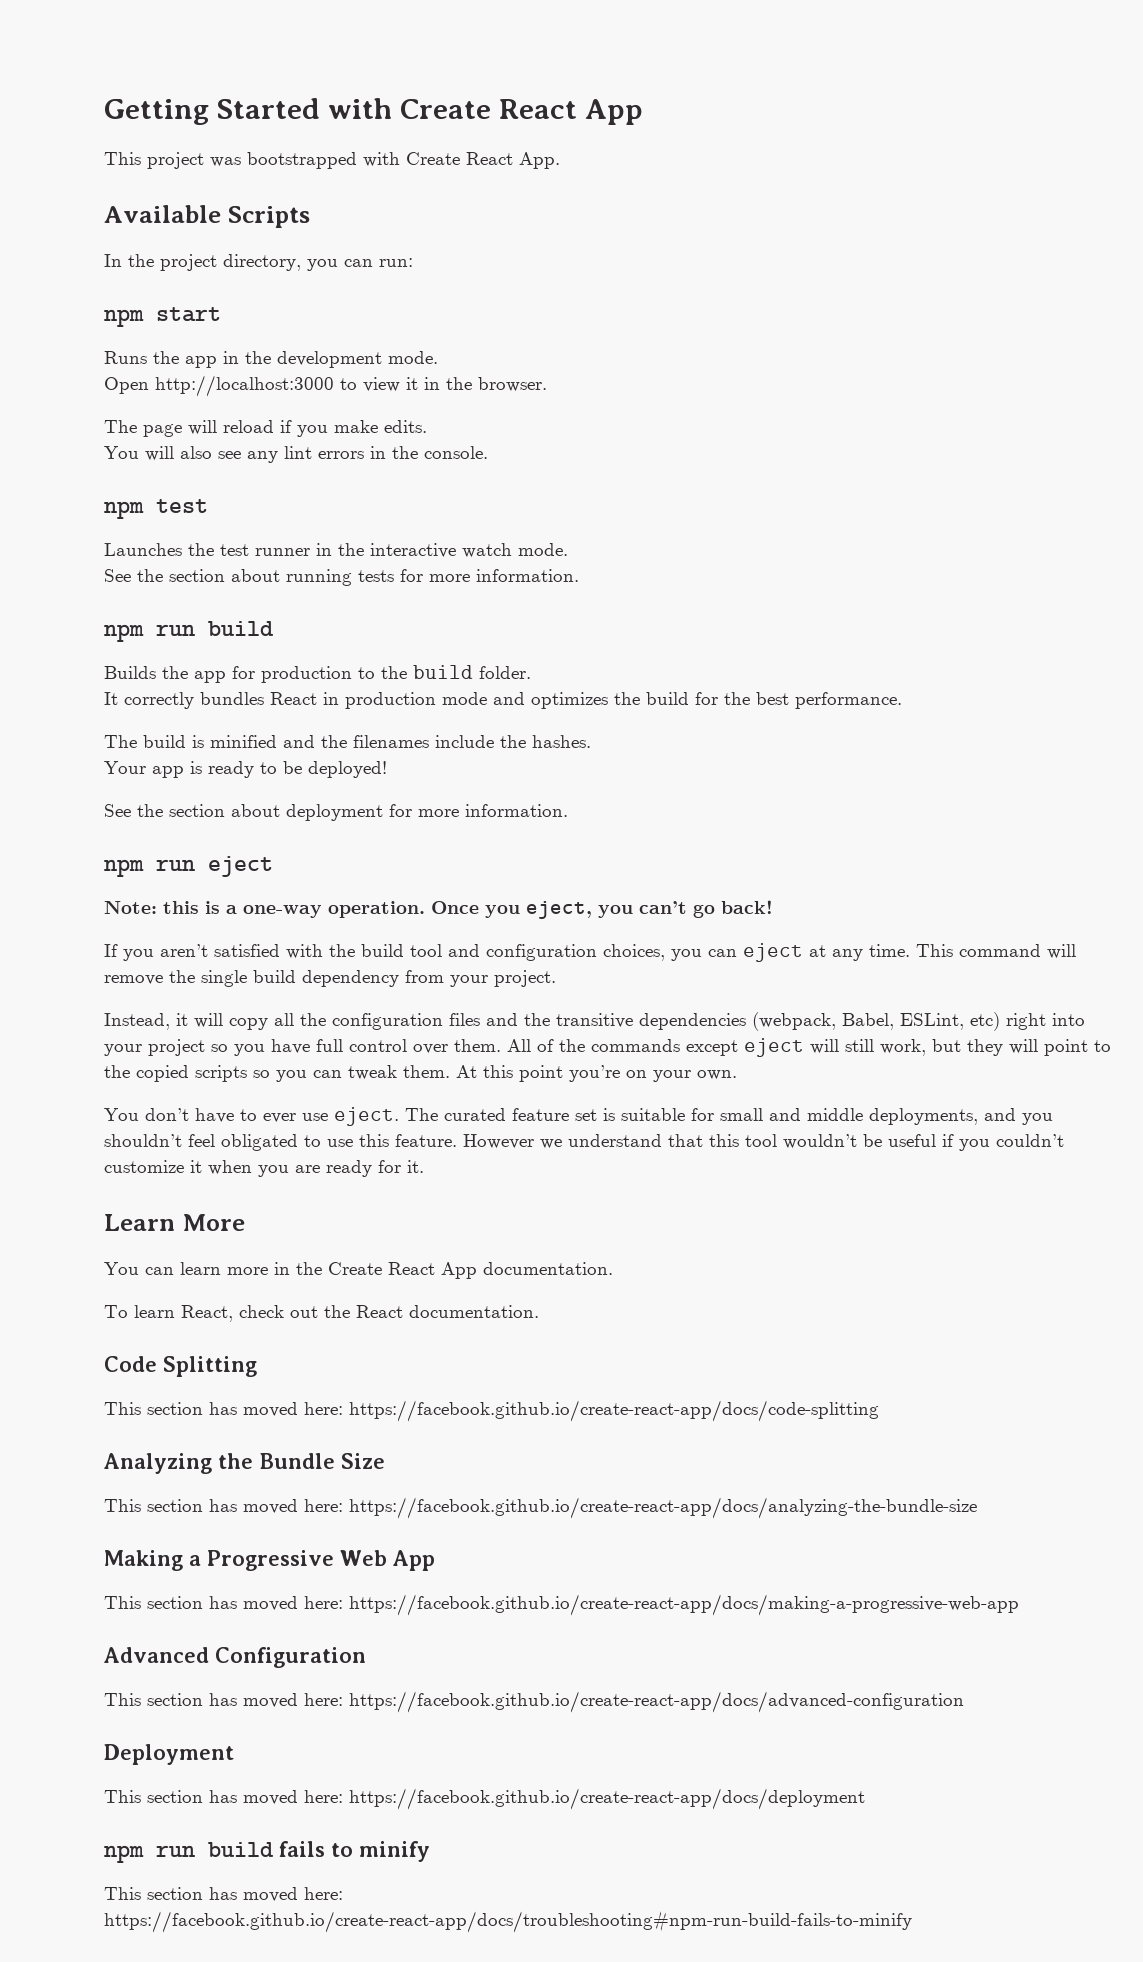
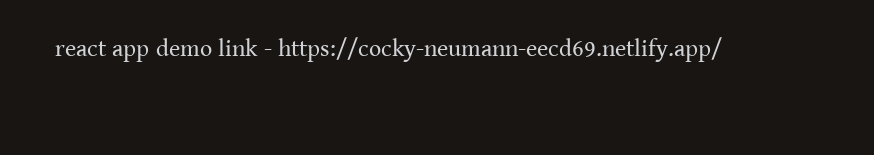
- Getting Started with Create React App
- This project was bootstrapped with Create React App.
- Available Scripts
- In the project directory, you can run:
- npm start
- Runs the app in the development mode.
- Open http://localhost:3000 to view it in the browser.
- The page will reload if you make edits.
- You will also see any lint errors in the console.
- npm test
- Launches the test runner in the interactive watch mode.
- See the section about running tests for more information.
- npm run build
- Builds the app for production to the build folder.
- It correctly bundles React in production mode and optimizes the build for the best performance.
- The build is minified and the filenames include the hashes.
- Your app is ready to be deployed!
- See the section about deployment for more information.
- npm run eject
- Note: this is a one-way operation. Once you eject, you can’t go back!
- If you aren’t satisfied with the build tool and configuration choices, you can eject at any time. This command will remove the single build dependency from your project.
- Instead, it will copy all the configuration files and the transitive dependencies (webpack, Babel, ESLint, etc) right into your project so you have full control over them. All of the commands except eject will still work, but they will point to the copied scripts so you can tweak them. At this point you’re on your own.
- You don’t have to ever use eject. The curated feature set is suitable for small and middle deployments, and you shouldn’t feel obligated to use this feature. However we understand that this tool wouldn’t be useful if you couldn’t customize it when you are ready for it.
- Learn More
- You can learn more in the Create React App documentation.
- To learn React, check out the React documentation.
- Code Splitting
- This section has moved here: https://facebook.github.io/create-react-app/docs/code-splitting
- Analyzing the Bundle Size
- This section has moved here: https://facebook.github.io/create-react-app/docs/analyzing-the-bundle-size
- Making a Progressive Web App
- This section has moved here: https://facebook.github.io/create-react-app/docs/making-a-progressive-web-app
- Advanced Configuration
- This section has moved here: https://facebook.github.io/create-react-app/docs/advanced-configuration
- Deployment
- This section has moved here: https://facebook.github.io/create-react-app/docs/deployment
- npm run build fails to minify
- This section has moved here: https://facebook.github.io/create-react-app/docs/troubleshooting#npm-run-build-fails-to-minify
+ react app demo link - https://cocky-neumann-eecd69.netlify.app/

